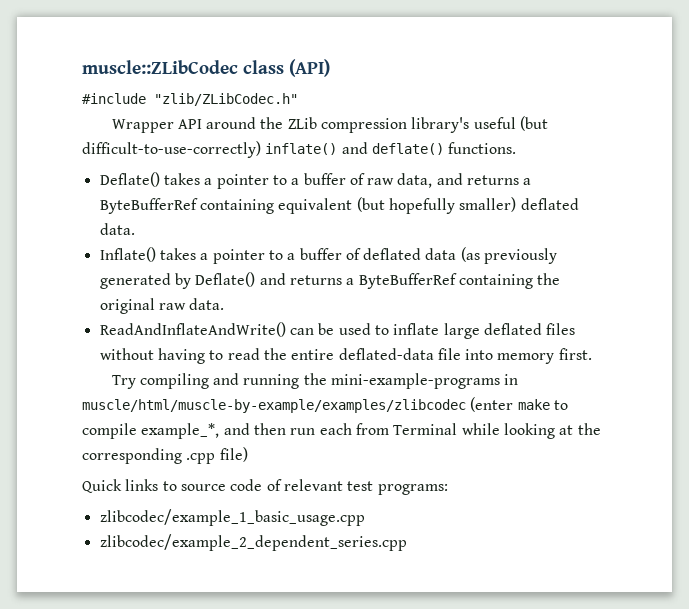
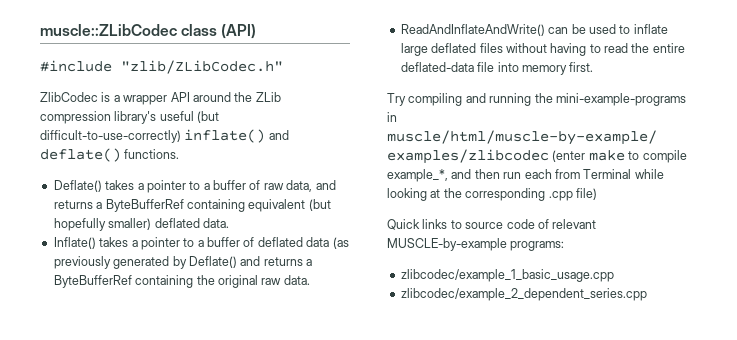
- Wrapper API around the ZLib compression library's useful (but difficult-to-use-correctly) inflate() and deflate() functions.
+ ZlibCodec is a wrapper API around the ZLib compression library's useful (but difficult-to-use-correctly) inflate() and deflate() functions.
- Quick links to source code of relevant test programs:
+ Quick links to source code of relevant MUSCLE-by-example programs:

